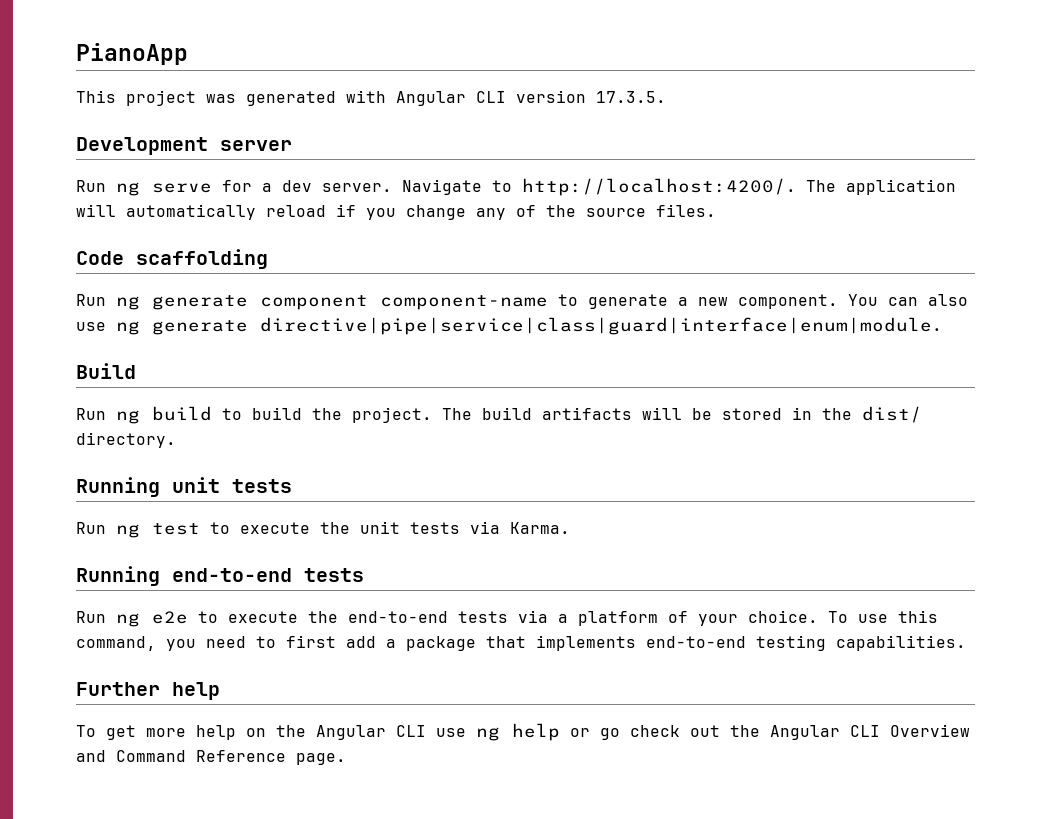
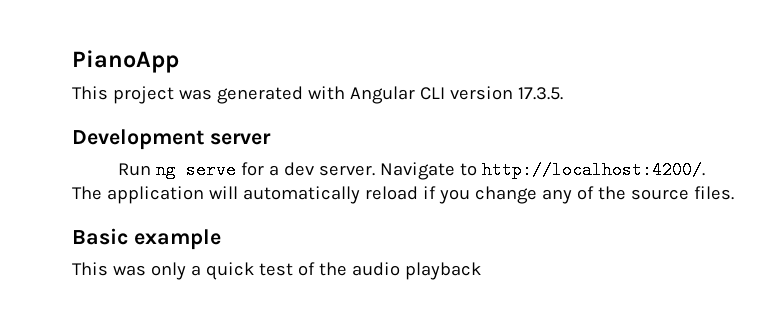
- Code scaffolding
- Run ng generate component component-name to generate a new component. You can also use ng generate directive|pipe|service|class|guard|interface|enum|module.
- Build
- Run ng build to build the project. The build artifacts will be stored in the dist/ directory.
- Running unit tests
- Run ng test to execute the unit tests via Karma.
- Running end-to-end tests
- Run ng e2e to execute the end-to-end tests via a platform of your choice. To use this command, you need to first add a package that implements end-to-end testing capabilities.
- Further help
- To get more help on the Angular CLI use ng help or go check out the Angular CLI Overview and Command Reference page.
+ Basic example
+ This was only a quick test of the audio playback

